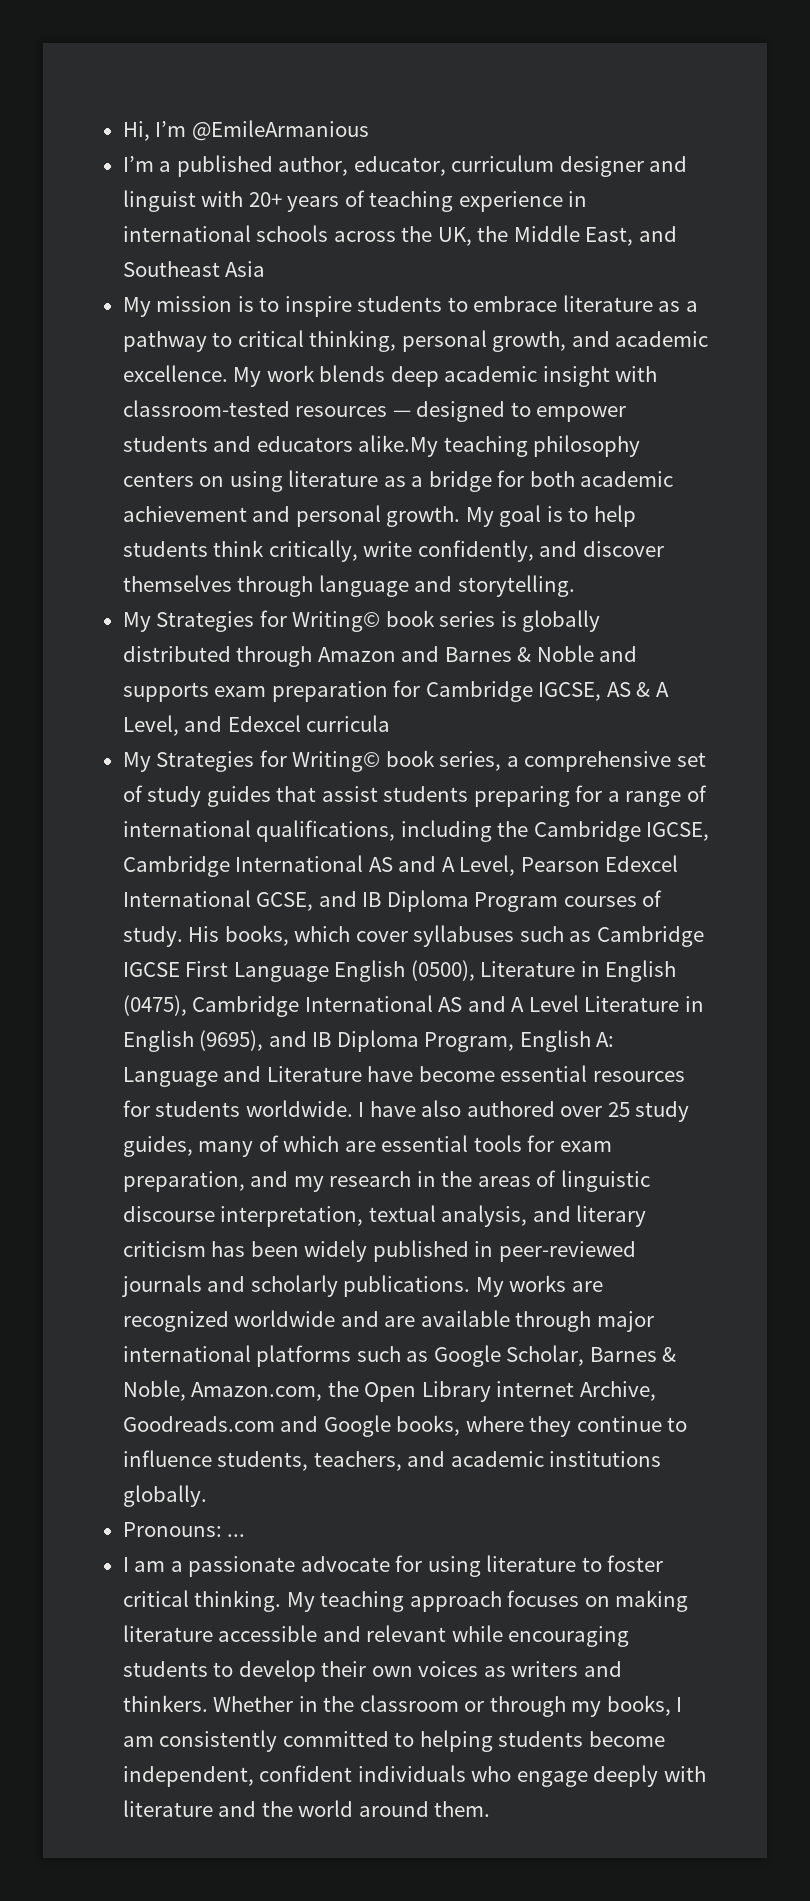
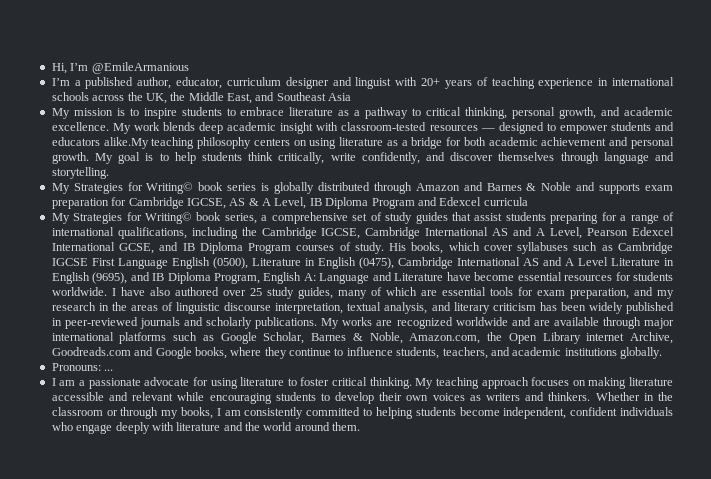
- My Strategies for Writing© book series is globally distributed through Amazon and Barnes & Noble and supports exam preparation for Cambridge IGCSE, AS & A Level, and Edexcel curricula
+ My Strategies for Writing© book series is globally distributed through Amazon and Barnes & Noble and supports exam preparation for Cambridge IGCSE, AS & A Level, IB Diploma Program and Edexcel curricula

